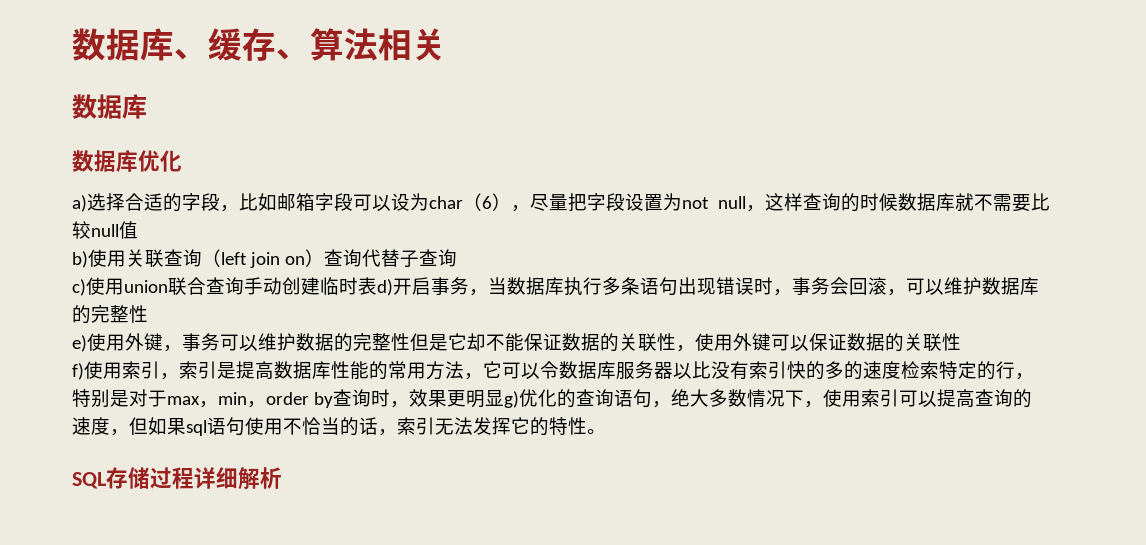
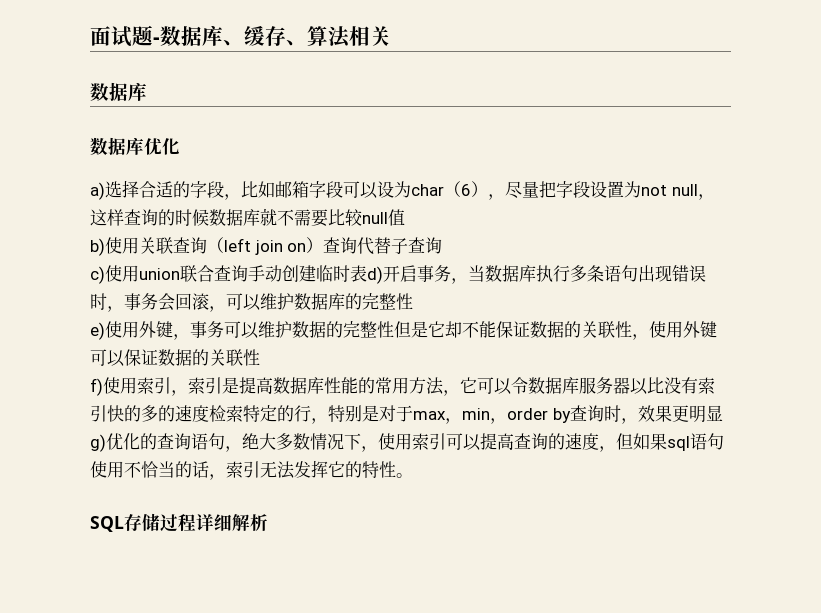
- 数据库、缓存、算法相关
+ 面试题-数据库、缓存、算法相关

